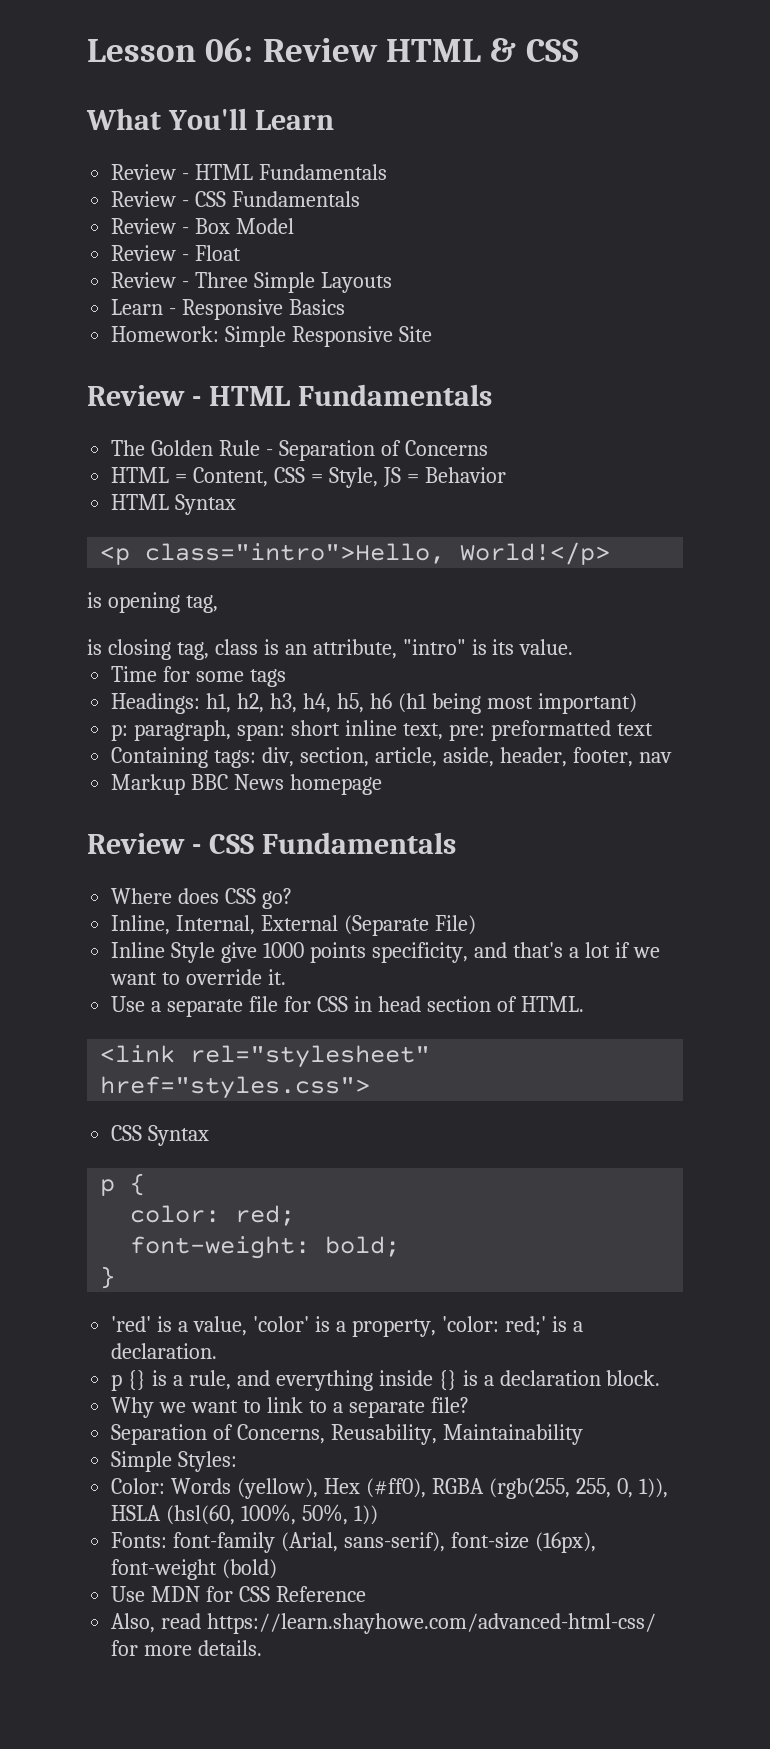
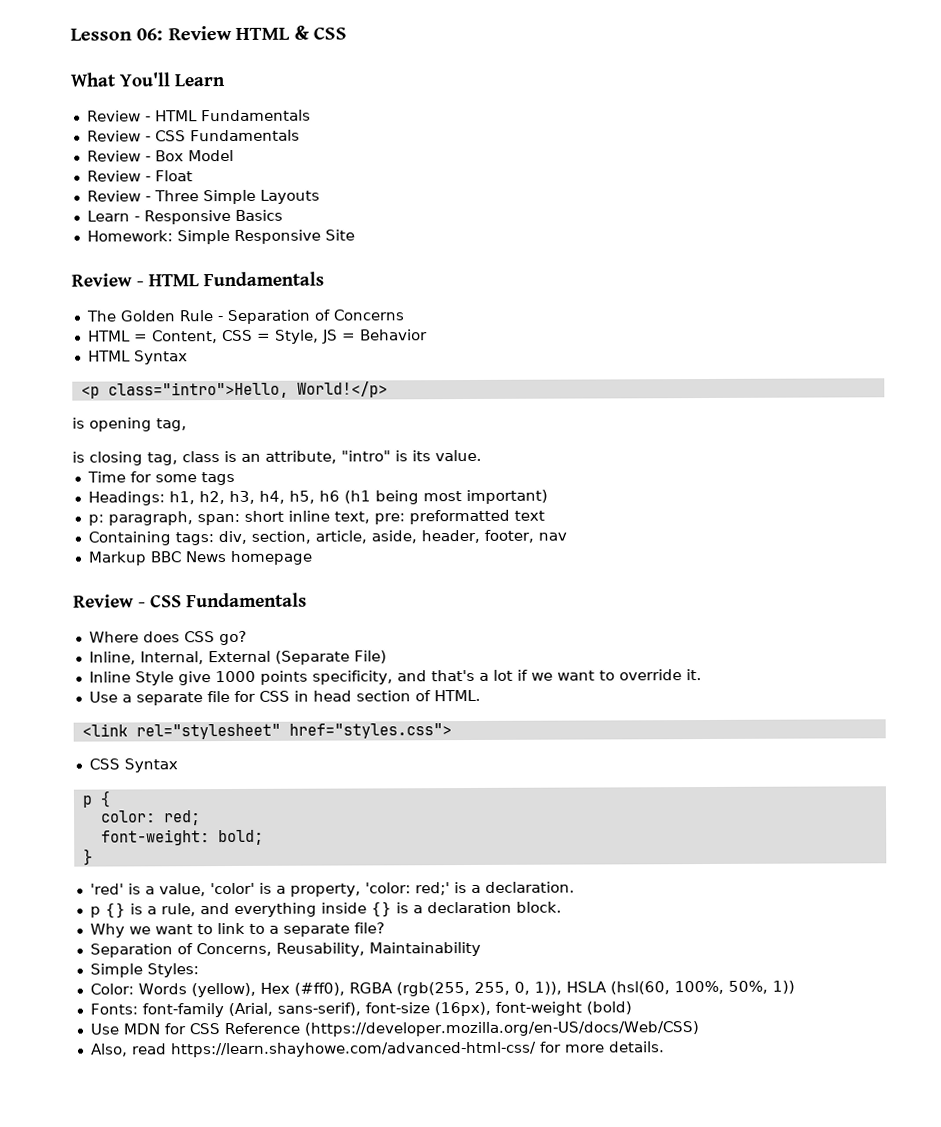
- Use MDN for CSS Reference
+ Use MDN for CSS Reference (https://developer.mozilla.org/en-US/docs/Web/CSS)

